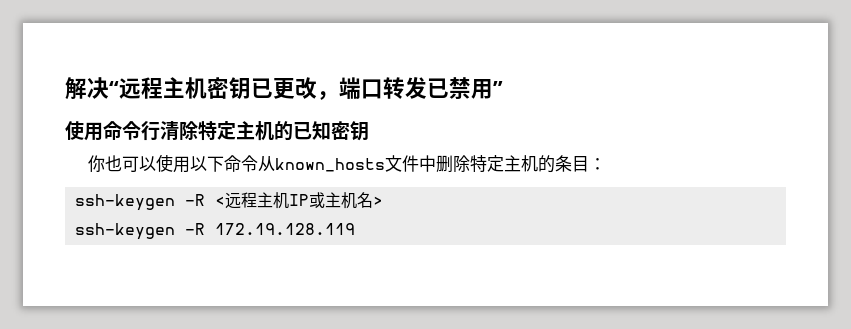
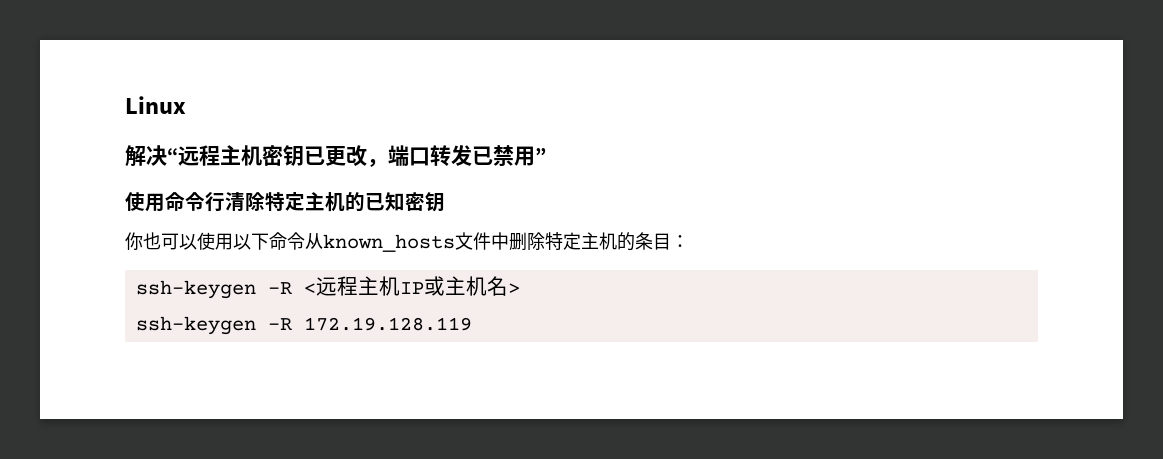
+ Linux

